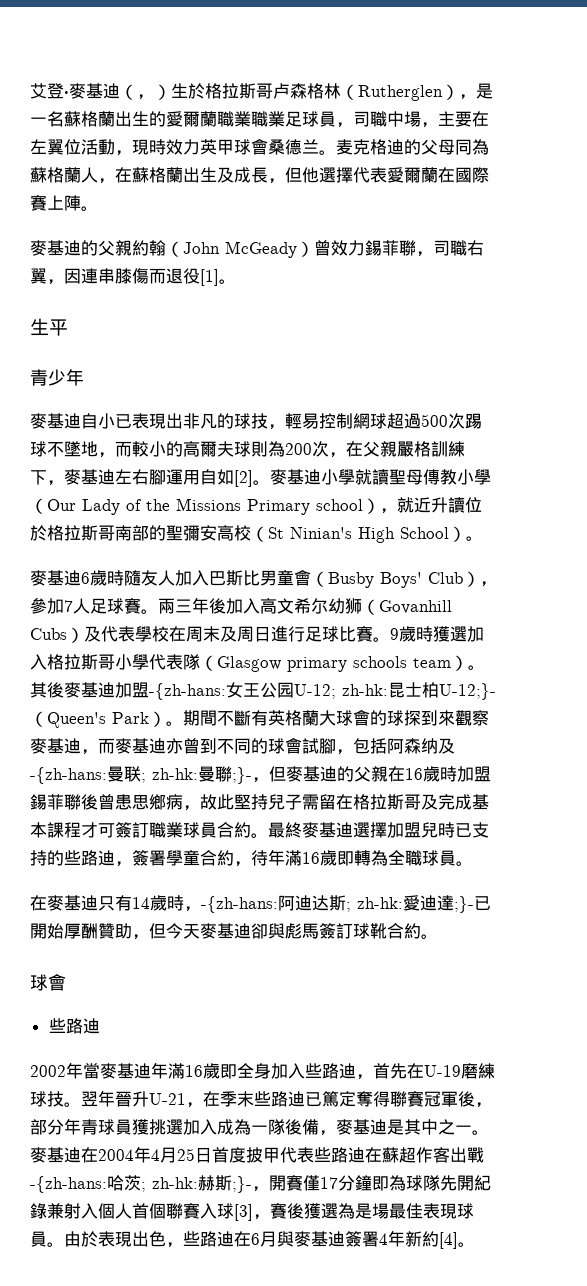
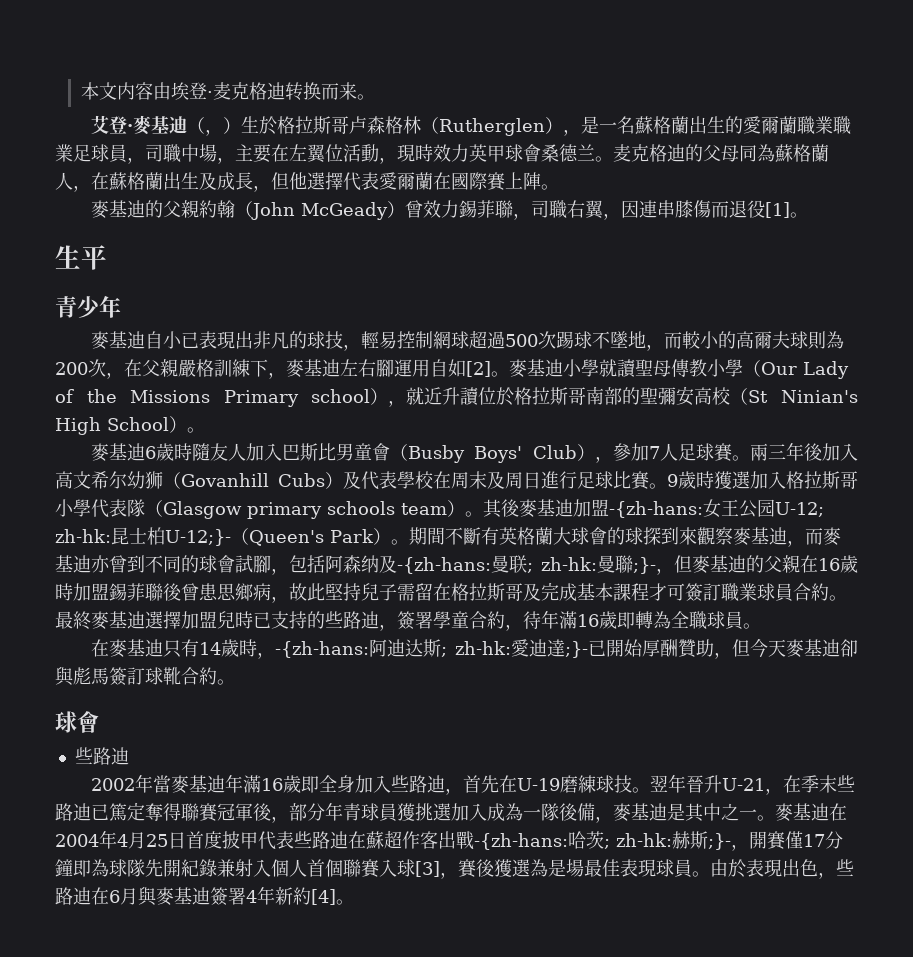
+ 本文内容由埃登·麦克格迪转换而来。

